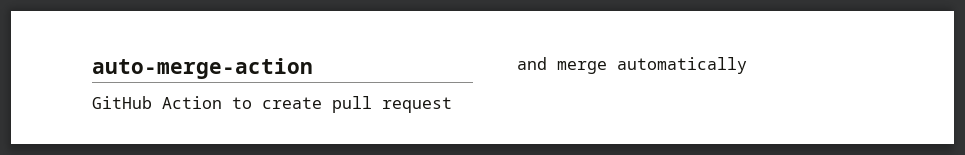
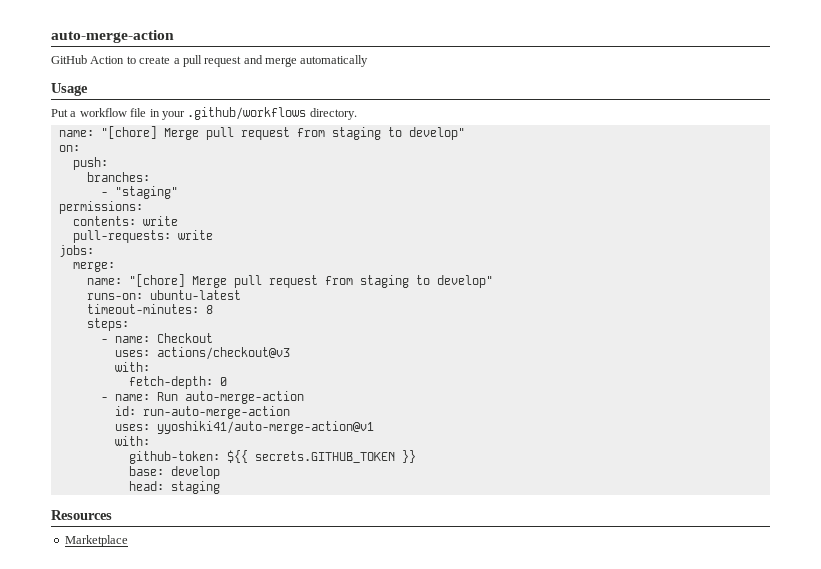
- GitHub Action to create pull request and merge automatically
+ GitHub Action to create a pull request and merge automatically
+ Usage
+ Put a workflow file in your .github/workflows directory.
+ name: "[chore] Merge pull request from staging to develop"
+ on:
+ push:
+ branches:
+ - "staging"
+ permissions:
+ contents: write
+ pull-requests: write
+ jobs:
+ merge:
+ name: "[chore] Merge pull request from staging to develop"
+ runs-on: ubuntu-latest
+ timeout-minutes: 8
+ steps:
+ - name: Checkout
+ uses: actions/checkout@v3
+ with:
+ fetch-depth: 0
+ - name: Run auto-merge-action
+ id: run-auto-merge-action
+ uses: yyoshiki41/auto-merge-action@v1
+ with:
+ github-token: ${{ secrets.GITHUB_TOKEN }}
+ base: develop
+ head: staging
+ Resources
+ Marketplace

